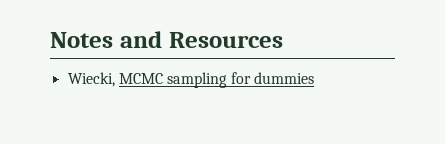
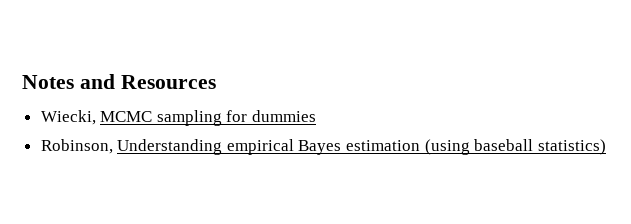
+ Robinson, Understanding empirical Bayes estimation (using baseball statistics)

